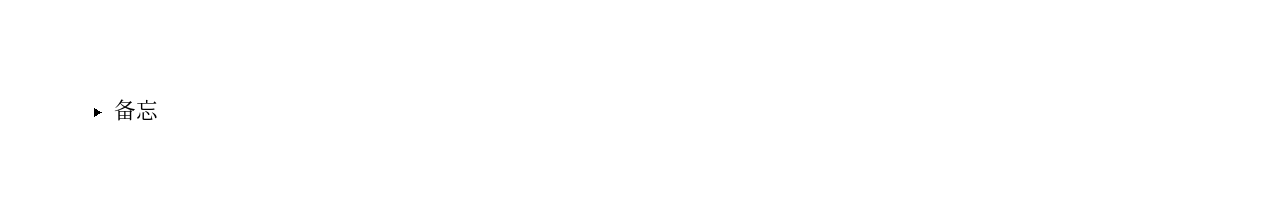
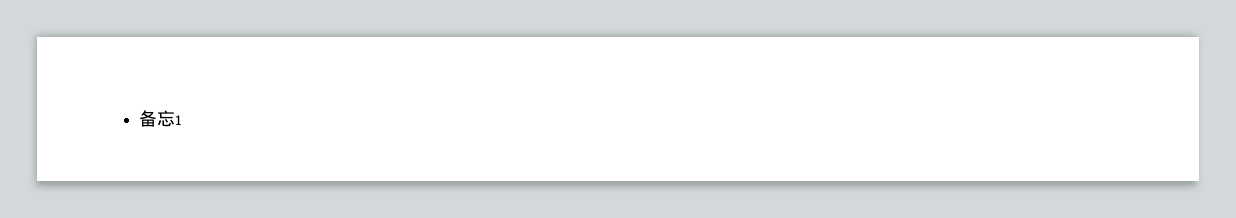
- 备忘
+ 备忘1

